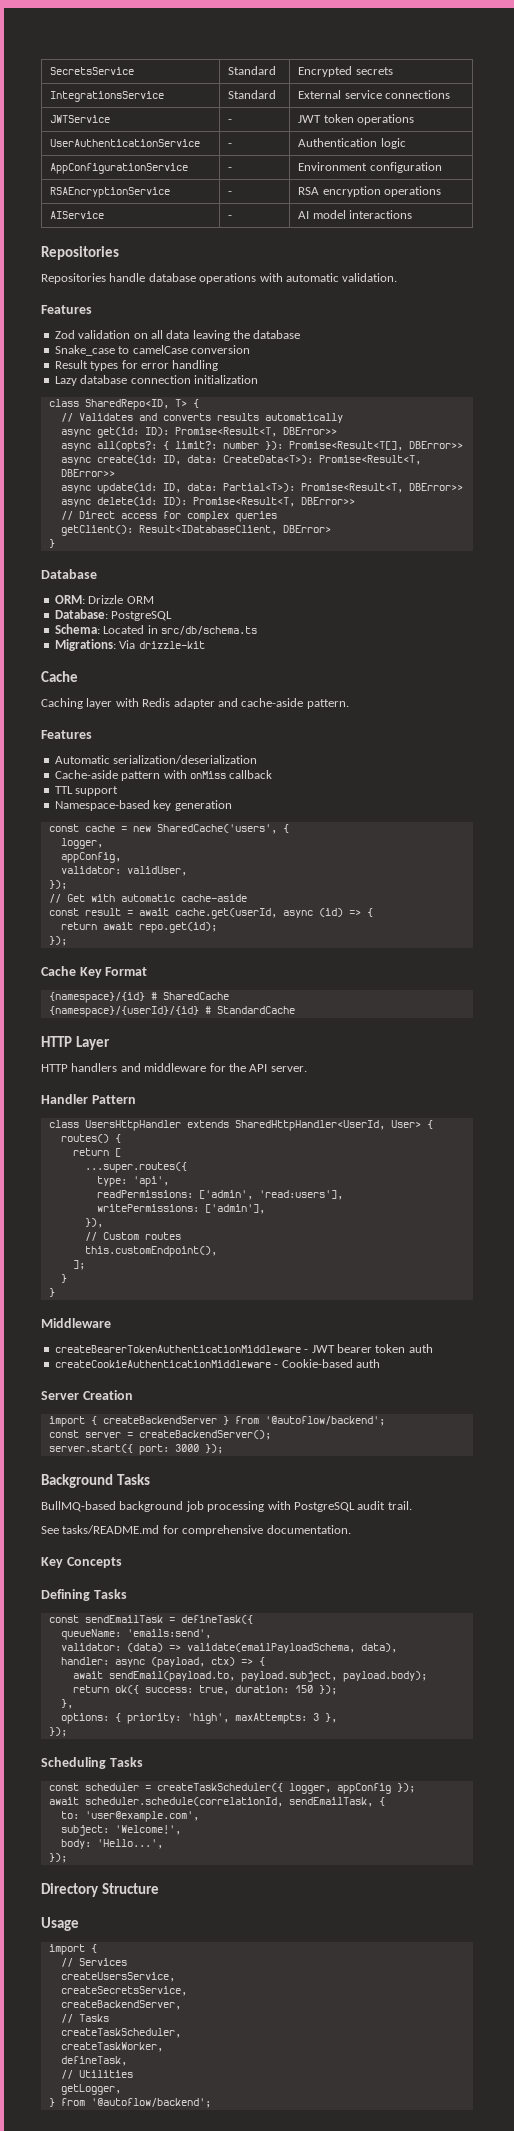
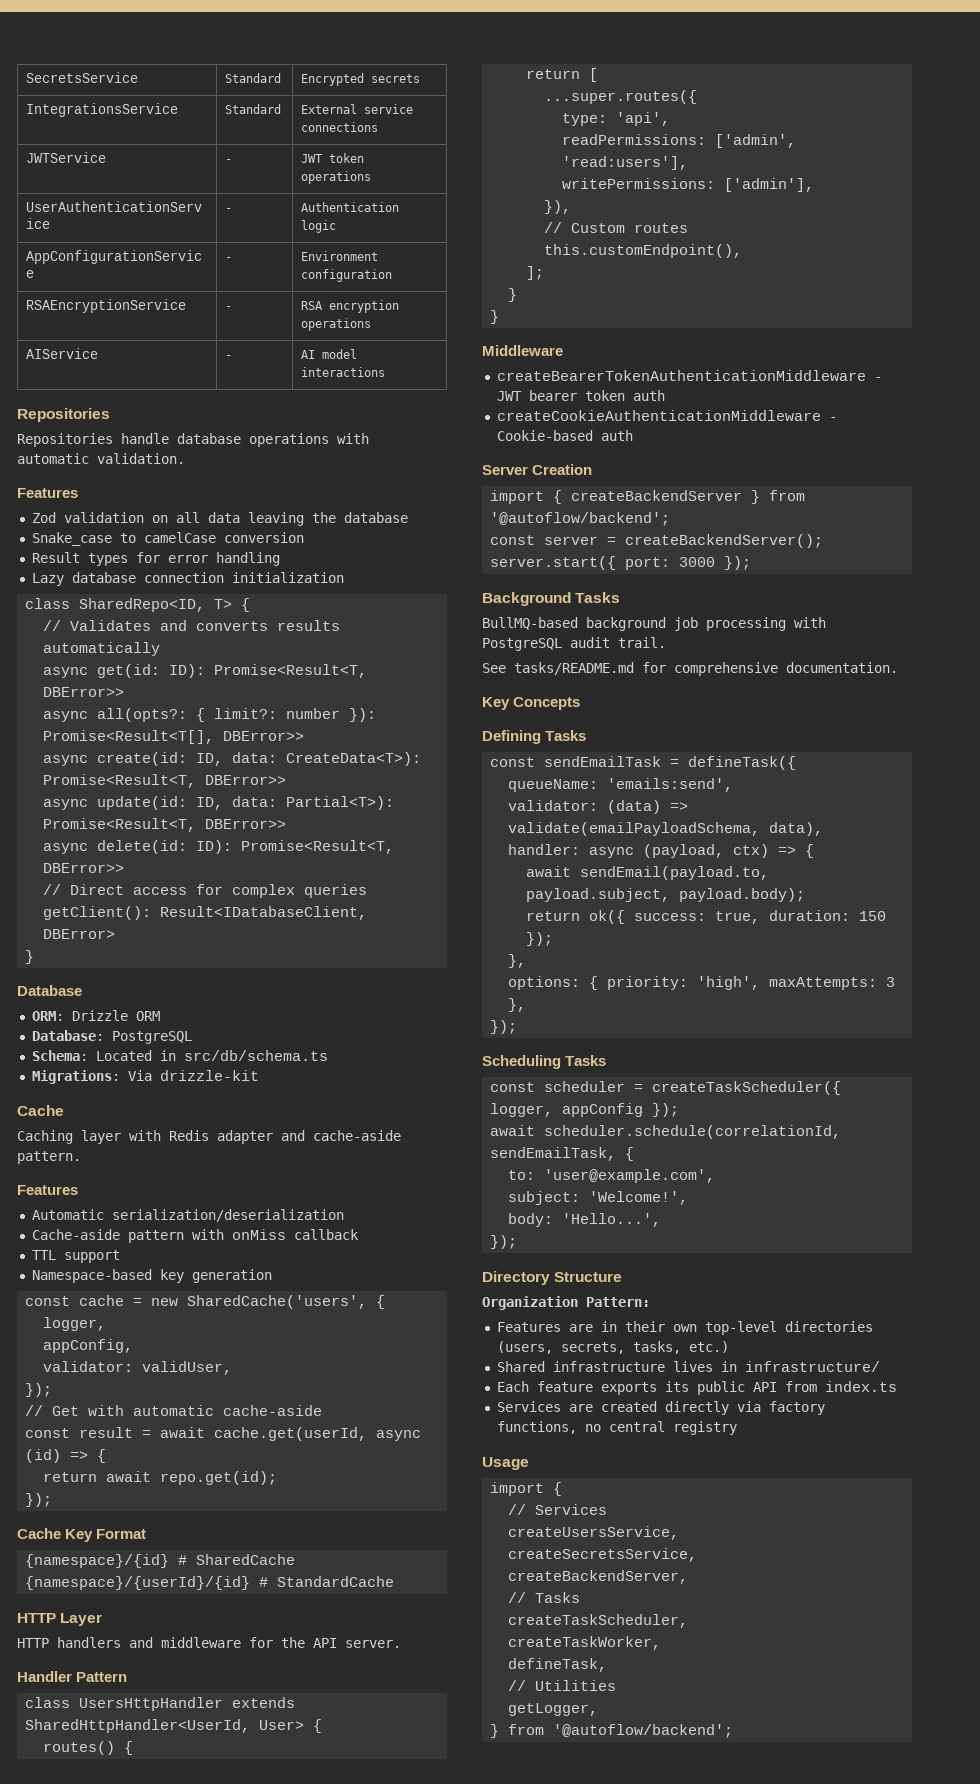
+ Organization Pattern:
+ Features are in their own top-level directories (users, secrets, tasks, etc.)
+ Shared infrastructure lives in infrastructure/
+ Each feature exports its public API from index.ts
+ Services are created directly via factory functions, no central registry

